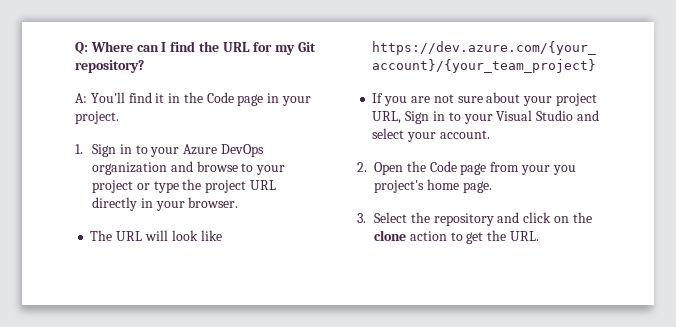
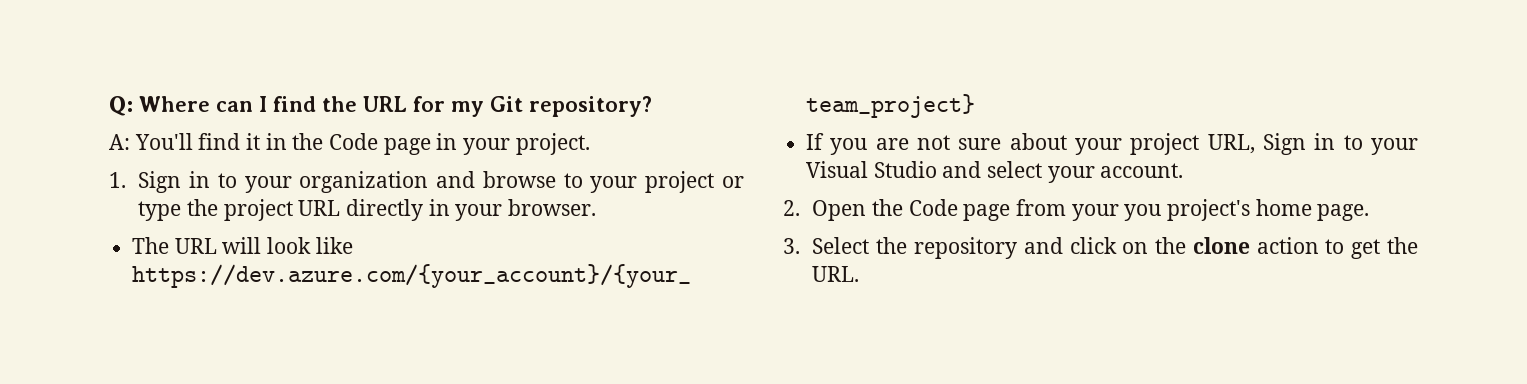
- 1. Sign in to your Azure DevOps organization and browse to your project or type the project URL directly in your browser.
+ 1. Sign in to your organization and browse to your project or type the project URL directly in your browser.

